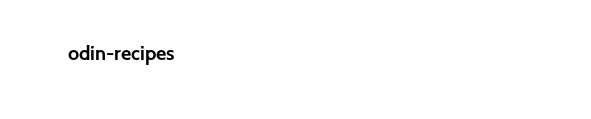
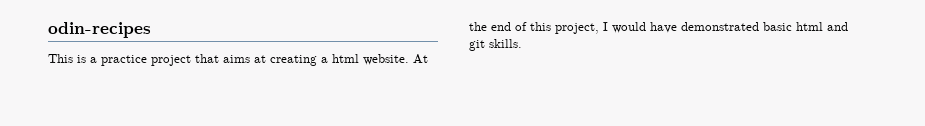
+ This is a practice project that aims at creating a html website. At the end of this project, I would have demonstrated basic html and git skills.

